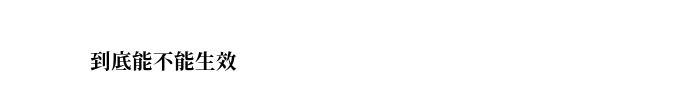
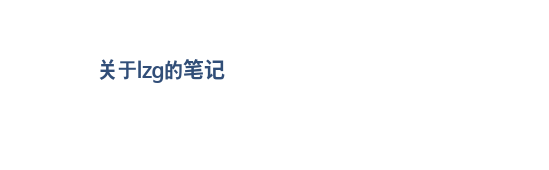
- 到底能不能生效
+ 关于lzg的笔记

